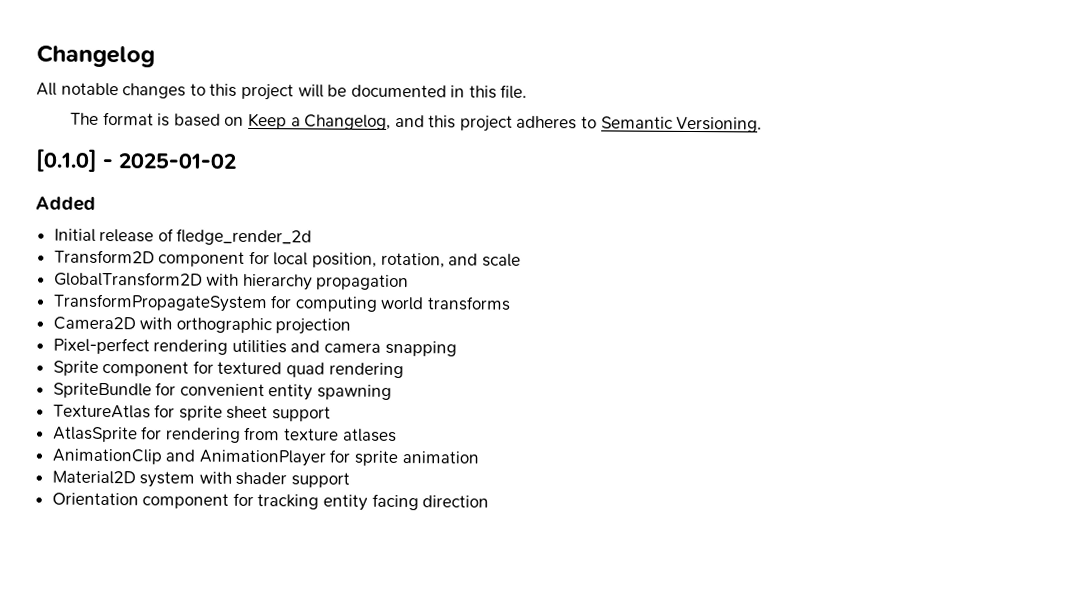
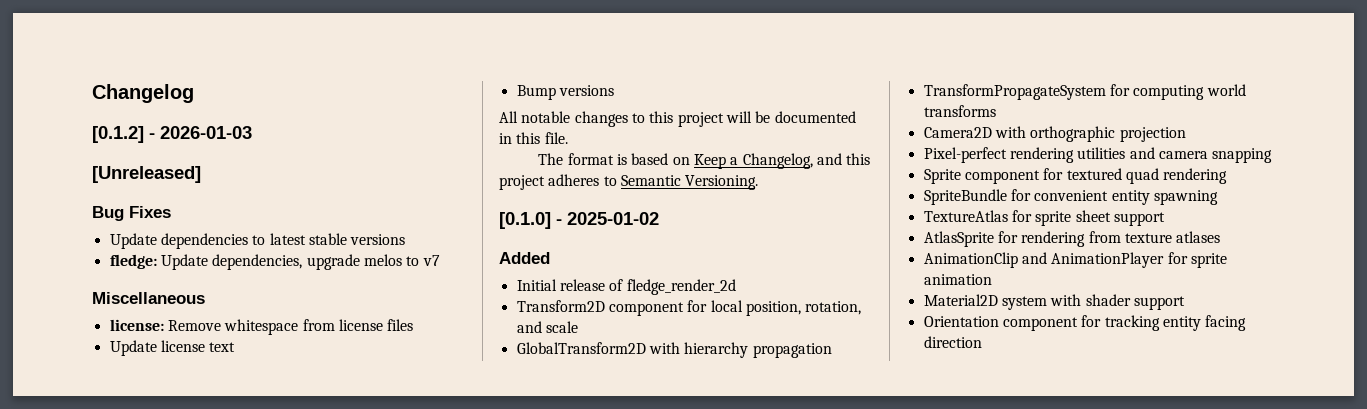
+ [0.1.2] - 2026-01-03
+ [Unreleased]
+ Bug Fixes
+ Update dependencies to latest stable versions
+ fledge: Update dependencies, upgrade melos to v7
+ Miscellaneous
+ license: Remove whitespace from license files
+ Update license text
+ Bump versions

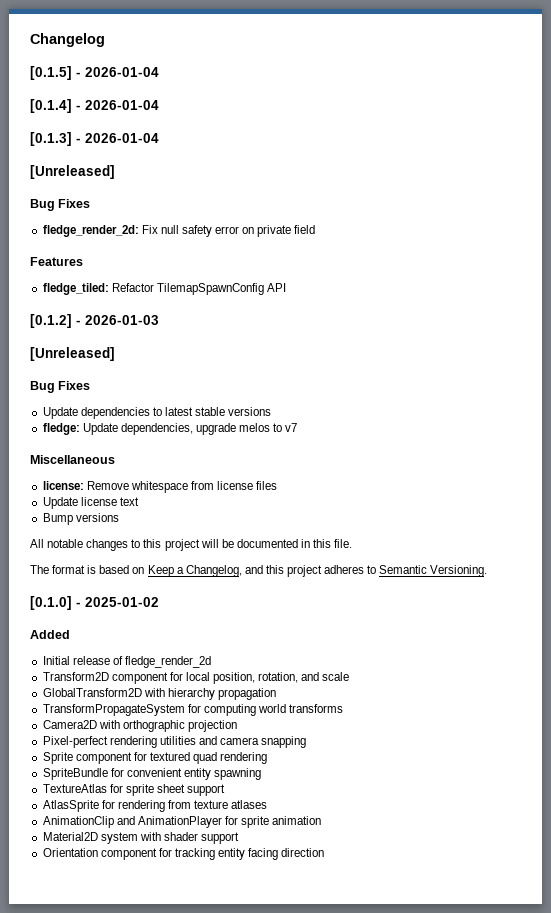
+ [0.1.5] - 2026-01-04
+ [0.1.4] - 2026-01-04
+ [0.1.3] - 2026-01-04
+ [Unreleased]
+ Bug Fixes
+ fledge_render_2d: Fix null safety error on private field
+ Features
+ fledge_tiled: Refactor TilemapSpawnConfig API

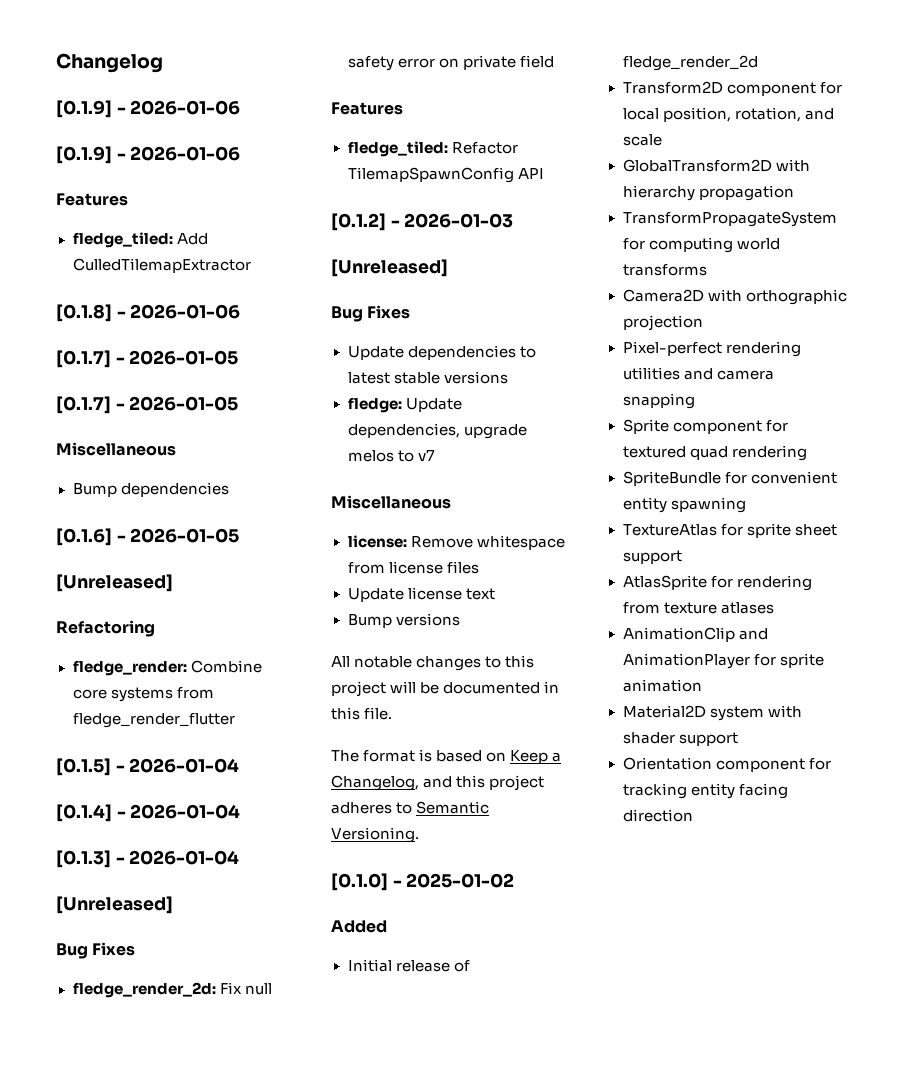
  Changelog
+ [0.1.9] - 2026-01-06
+ [0.1.9] - 2026-01-06
+ Features
+ fledge_tiled: Add CulledTilemapExtractor
+ [0.1.8] - 2026-01-06
+ [0.1.7] - 2026-01-05
+ [0.1.7] - 2026-01-05
+ Miscellaneous
+ Bump dependencies
+ [0.1.6] - 2026-01-05
+ [Unreleased]
+ Refactoring
+ fledge_render: Combine core systems from fledge_render_flutter

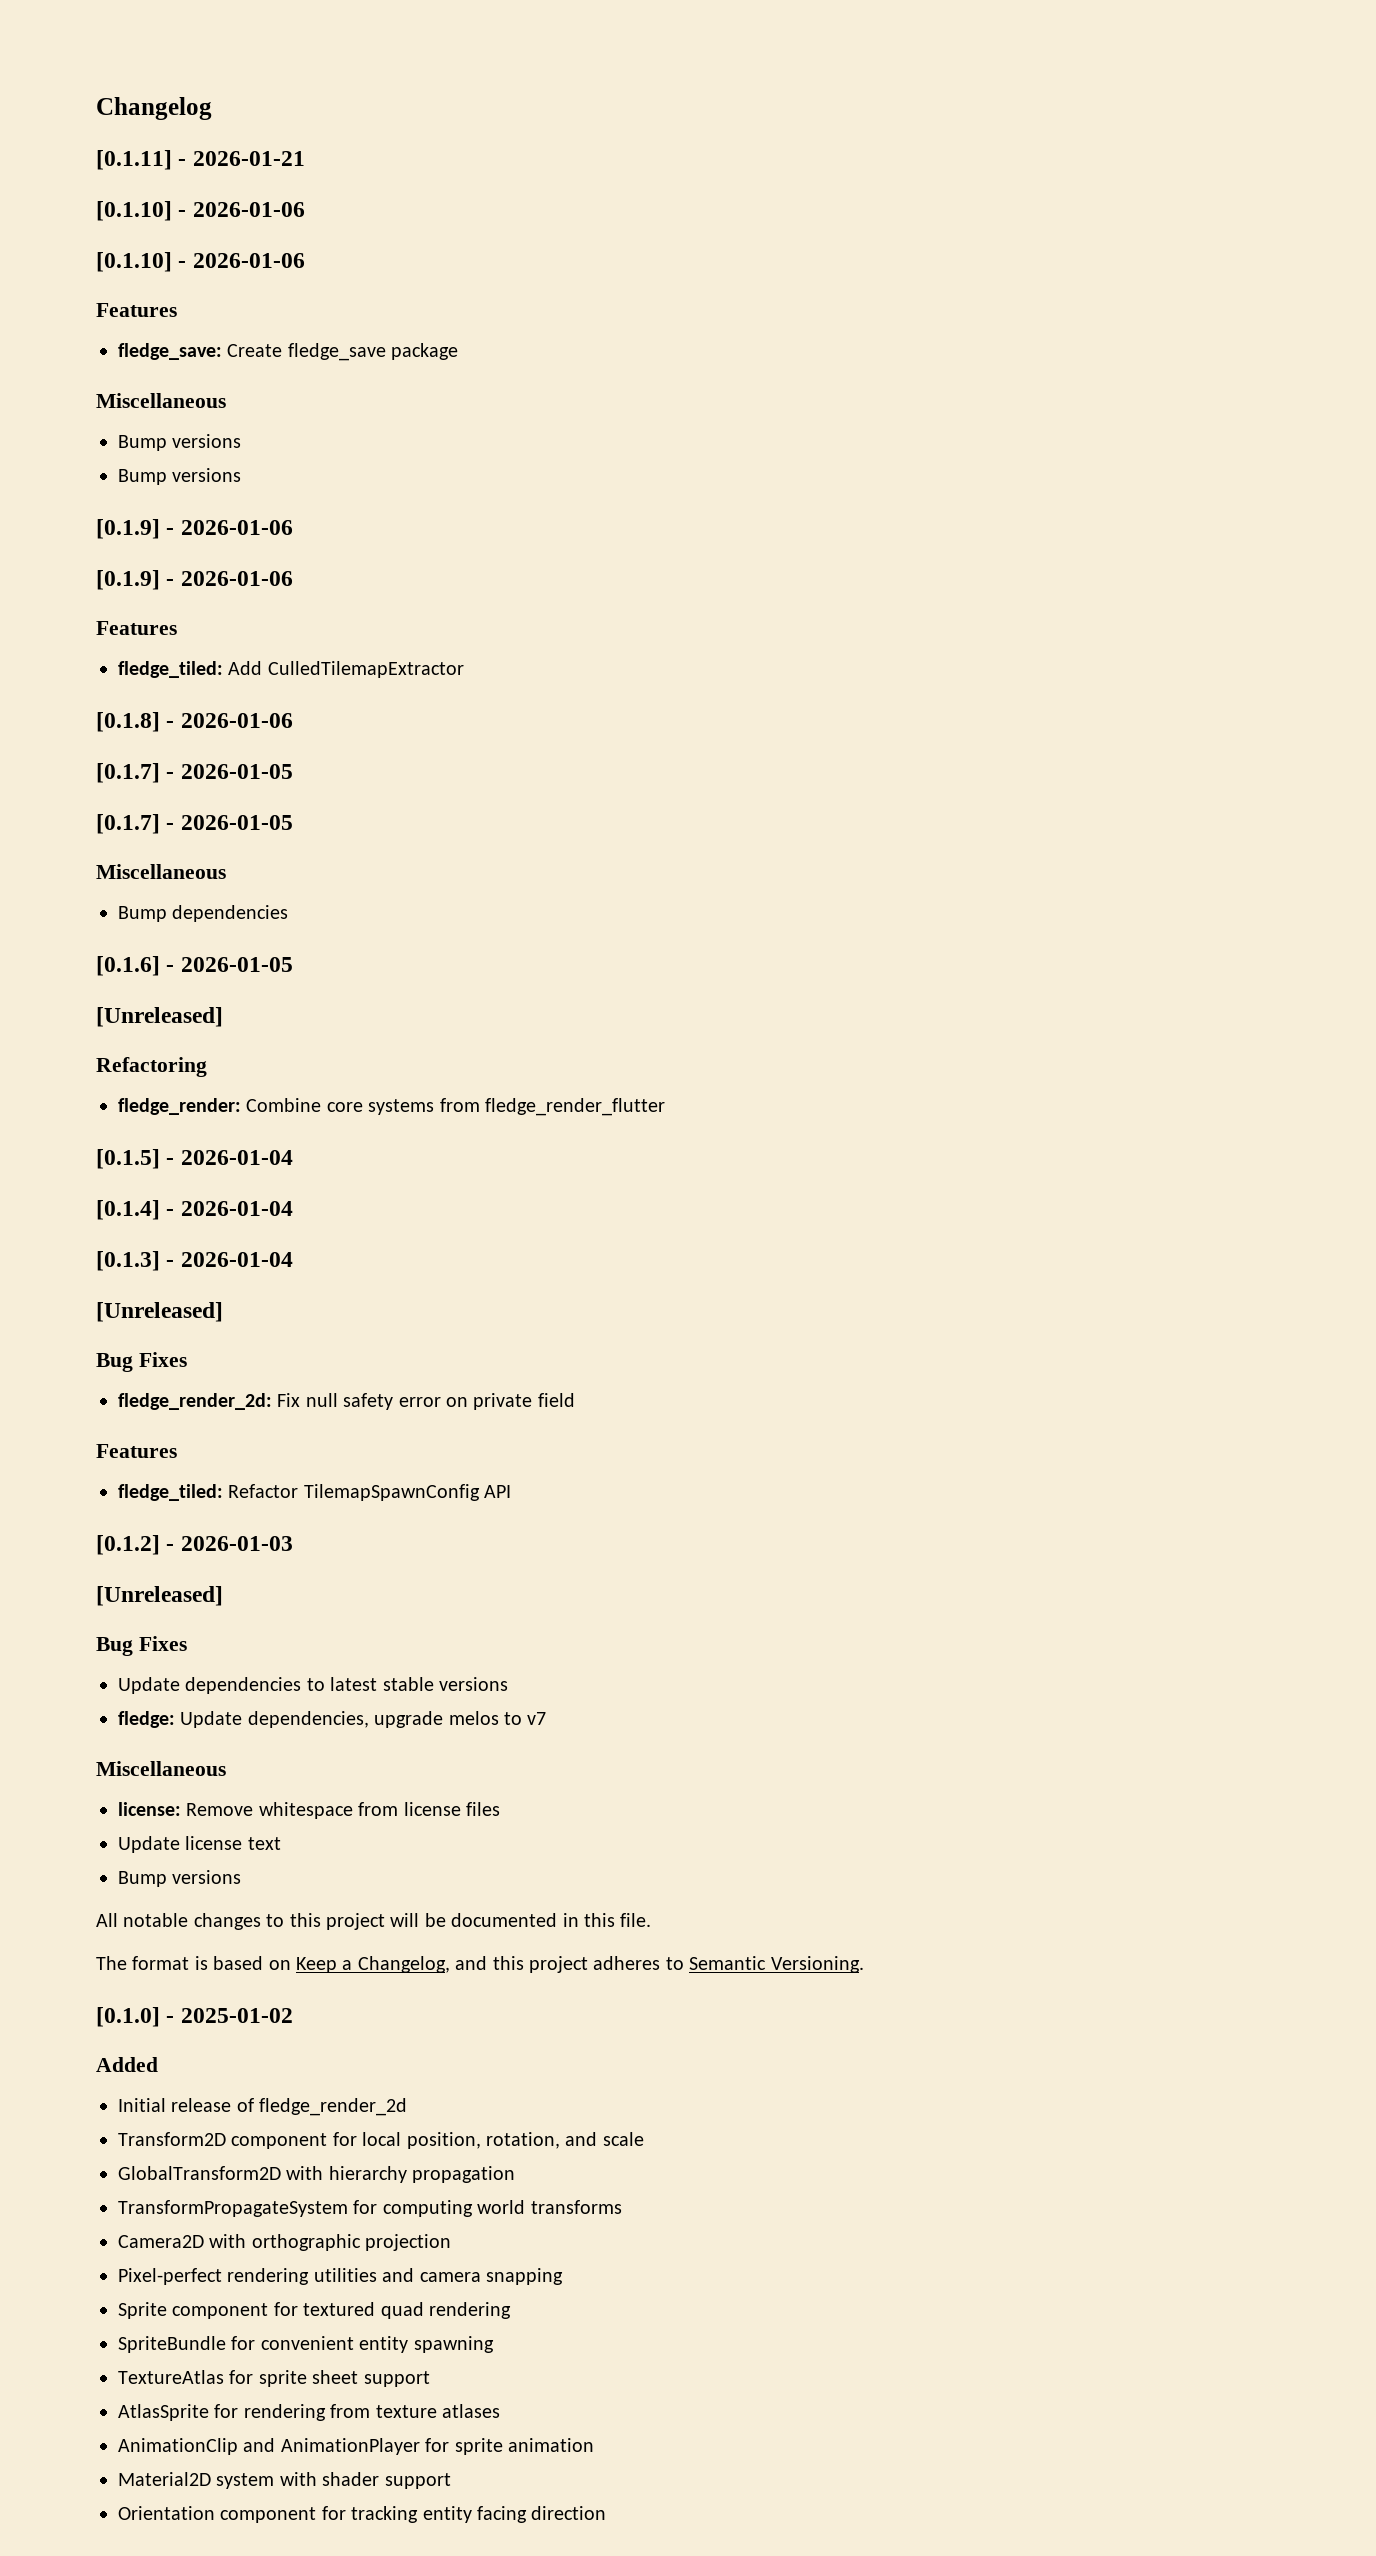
+ [0.1.11] - 2026-01-21
+ [0.1.10] - 2026-01-06
+ [0.1.10] - 2026-01-06
+ Features
+ fledge_save: Create fledge_save package
+ Miscellaneous
+ Bump versions
+ Bump versions

